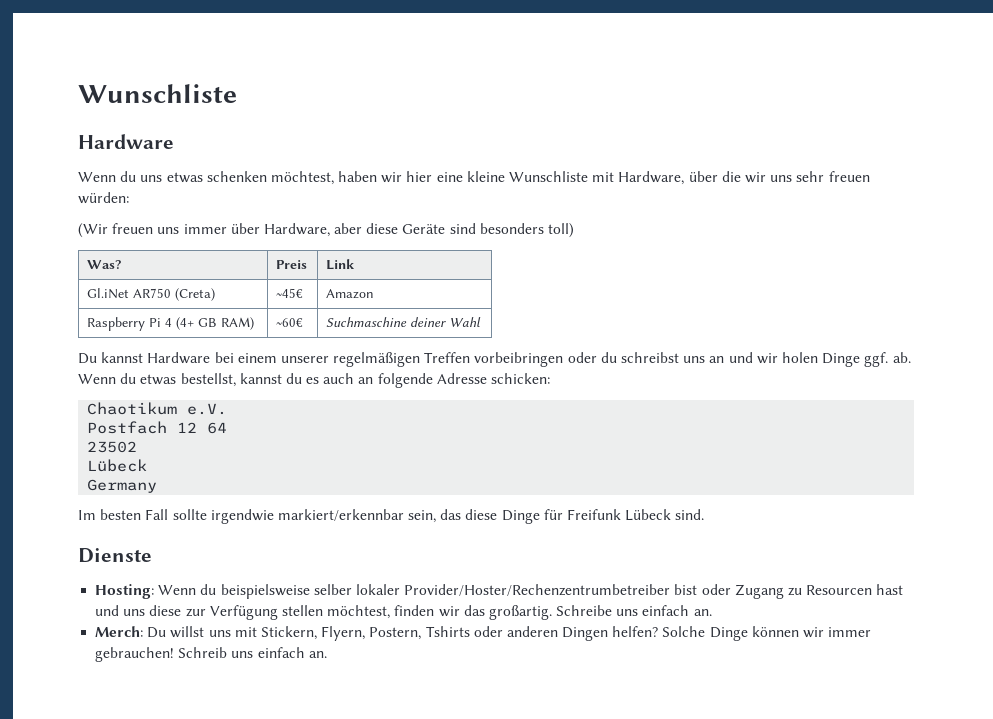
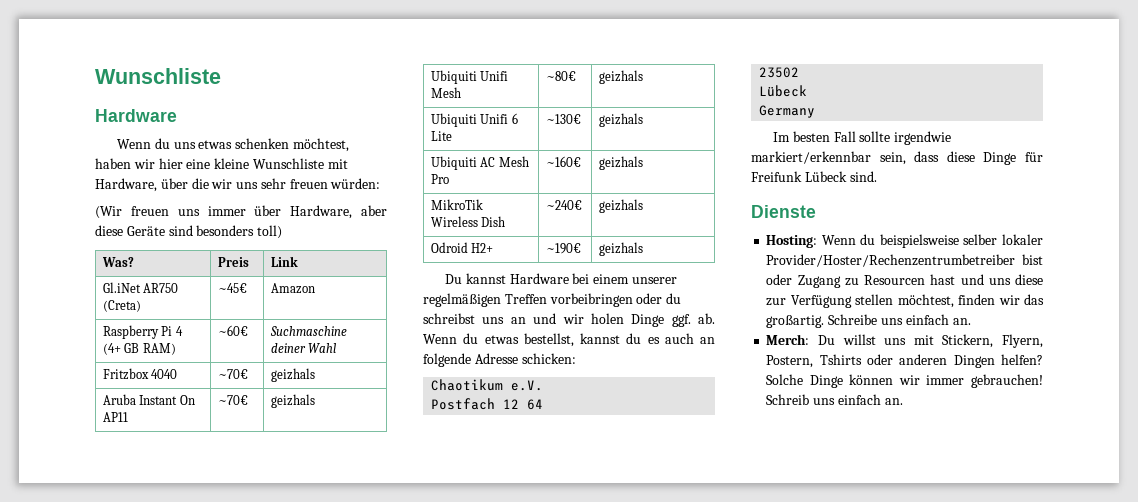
+ Fritzbox 4040 | ~70€ | geizhals
+ Aruba Instant On AP11 | ~70€ | geizhals
+ Ubiquiti Unifi Mesh | ~80€ | geizhals
+ Ubiquiti Unifi 6 Lite | ~130€ | geizhals
+ Ubiquiti AC Mesh Pro | ~160€ | geizhals
+ MikroTik Wireless Dish | ~240€ | geizhals
+ Odroid H2+ | ~190€ | geizhals
- Im besten Fall sollte irgendwie markiert/erkennbar sein, das diese Dinge für Freifunk Lübeck sind.
+ Im besten Fall sollte irgendwie markiert/erkennbar sein, dass diese Dinge für Freifunk Lübeck sind.

